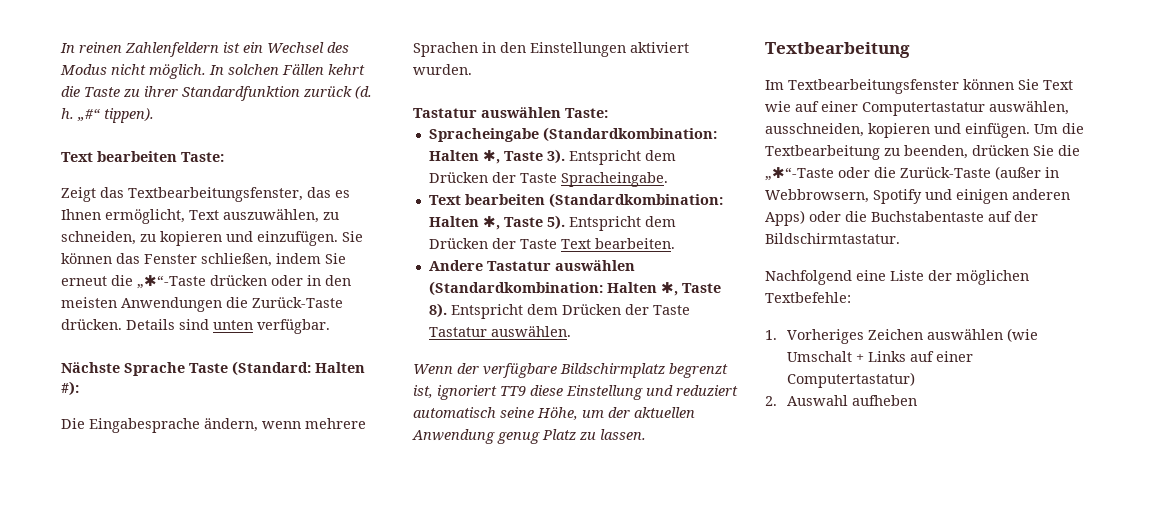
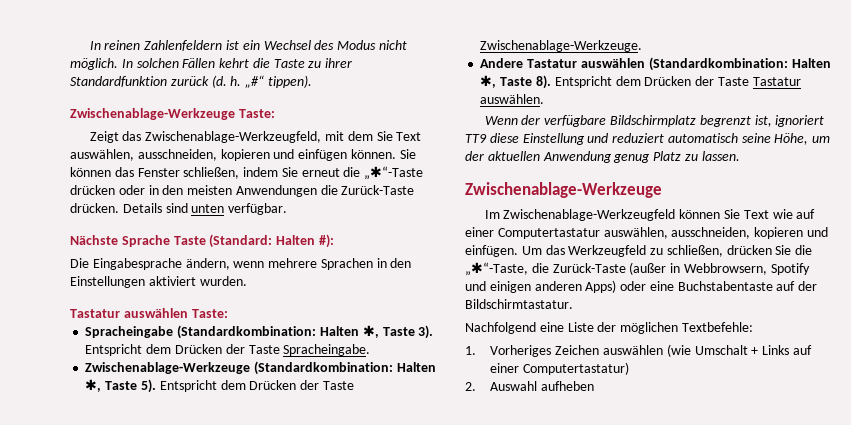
- Text bearbeiten Taste:
+ Zwischenablage-Werkzeuge Taste:
- Zeigt das Textbearbeitungsfenster, das es Ihnen ermöglicht, Text auszuwählen, zu schneiden, zu kopieren und einzufügen.
+ Zeigt das Zwischenablage-Werkzeugfeld, mit dem Sie Text auswählen, ausschneiden, kopieren und einfügen können.
- Text bearbeiten (Standardkombination: Halten ✱, Taste 5).
+ Zwischenablage-Werkzeuge (Standardkombination: Halten ✱, Taste 5).
- Entspricht dem Drücken der Taste Text bearbeiten.
+ Entspricht dem Drücken der Taste Zwischenablage-Werkzeuge.
  Wenn der verfügbare Bildschirmplatz begrenzt ist, ignoriert TT9 diese Einstellung und reduziert automatisch seine Höhe, um der aktuellen Anwendung genug Platz zu lassen.
- Textbearbeitung
+ Zwischenablage-Werkzeuge
- Im Textbearbeitungsfenster können Sie Text wie auf einer Computertastatur auswählen, ausschneiden, kopieren und einfügen.
+ Im Zwischenablage-Werkzeugfeld können Sie Text wie auf einer Computertastatur auswählen, ausschneiden, kopieren und einfügen.
- Um die Textbearbeitung zu beenden, drücken Sie die „✱“-Taste oder die Zurück-Taste (außer in Webbrowsern, Spotify und einigen anderen Apps) oder die Buchstabentaste auf der Bildschirmtastatur.
+ Um das Werkzeugfeld zu schließen, drücken Sie die „✱“-Taste, die Zurück-Taste (außer in Webbrowsern, Spotify und einigen anderen Apps) oder eine Buchstabentaste auf der Bildschirmtastatur.

